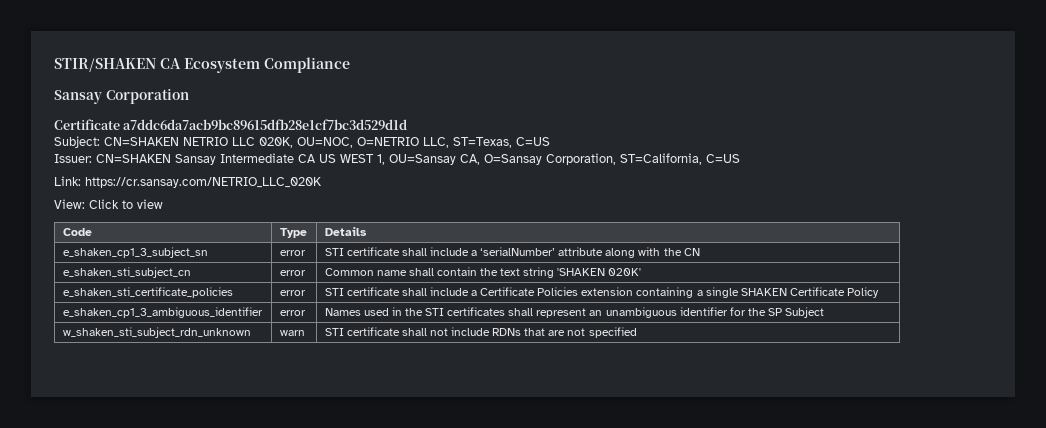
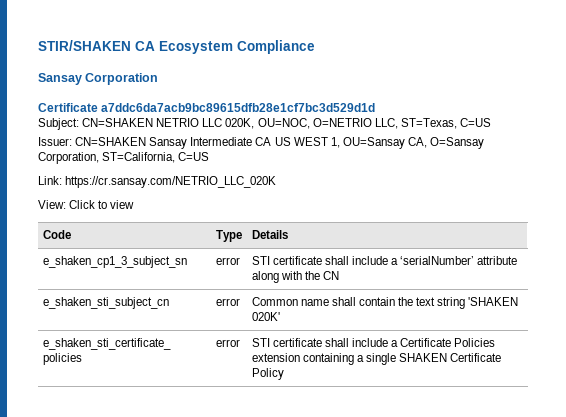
- e_shaken_cp1_3_ambiguous_identifier | error | Names used in the STI certificates shall represent an unambiguous identifier for the SP Subject
- w_shaken_sti_subject_rdn_unknown | warn | STI certificate shall not include RDNs that are not specified

